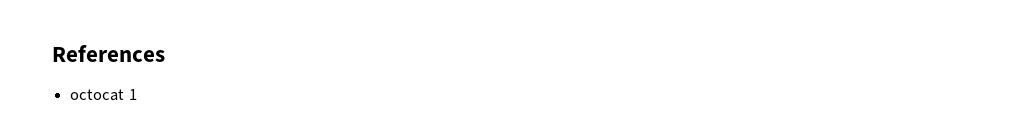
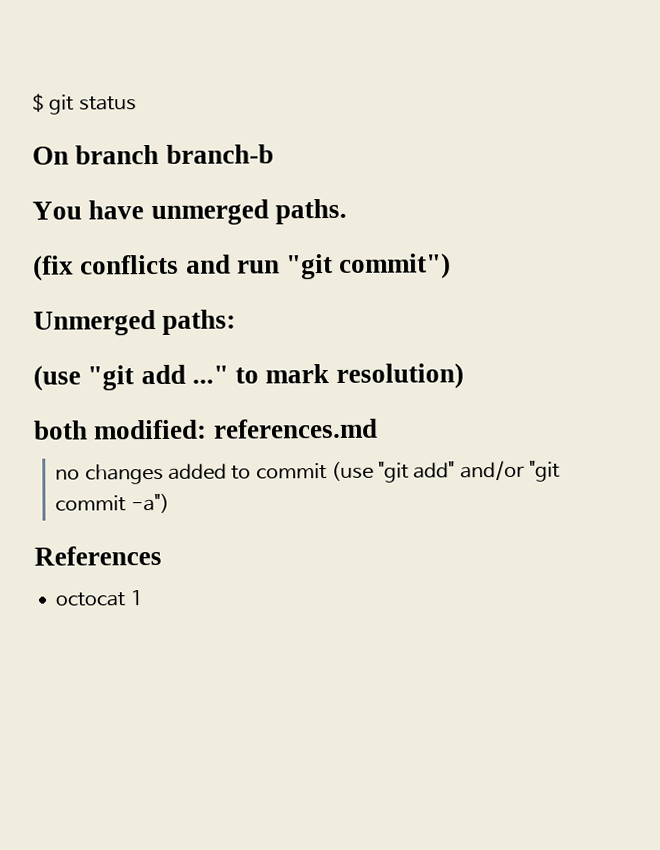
+ $ git status
+ On branch branch-b
+ You have unmerged paths.
+ (fix conflicts and run "git commit")
+ Unmerged paths:
+ (use "git add ..." to mark resolution)
+ both modified: references.md
+ no changes added to commit (use "git add" and/or "git commit -a")

